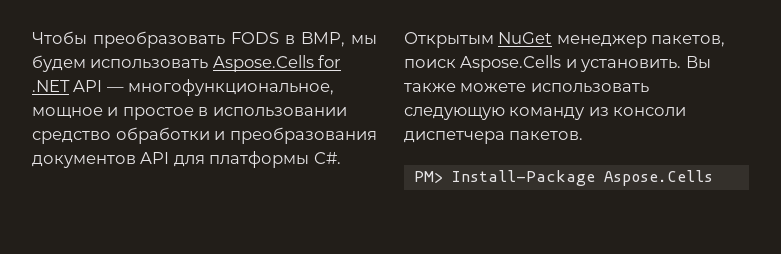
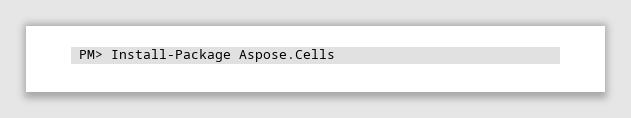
- Чтобы преобразовать FODS в BMP, мы будем использовать Aspose.Cells for .NET API — многофункциональное, мощное и простое в использовании средство обработки и преобразования документов API для платформы C#. Открытым NuGet менеджер пакетов, поиск Aspose.Cells и установить. Вы также можете использовать следующую команду из консоли диспетчера пакетов.

